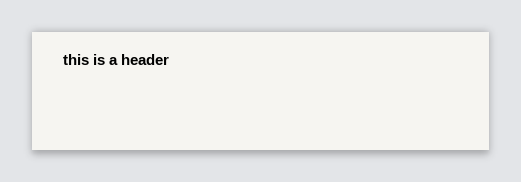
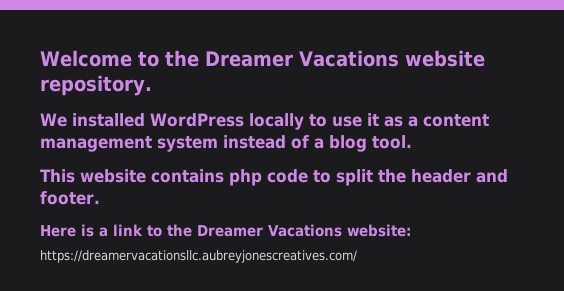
- this is a header
+ Welcome to the Dreamer Vacations website repository.
+ We installed WordPress locally to use it as a content management system instead of a blog tool.
+ This website contains php code to split the header and footer.
+ Here is a link to the Dreamer Vacations website:
+ https://dreamervacationsllc.aubreyjonescreatives.com/

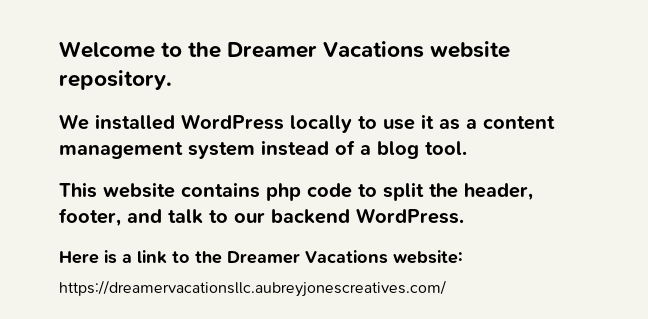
- This website contains php code to split the header and footer.
+ This website contains php code to split the header, footer, and talk to our backend WordPress.

